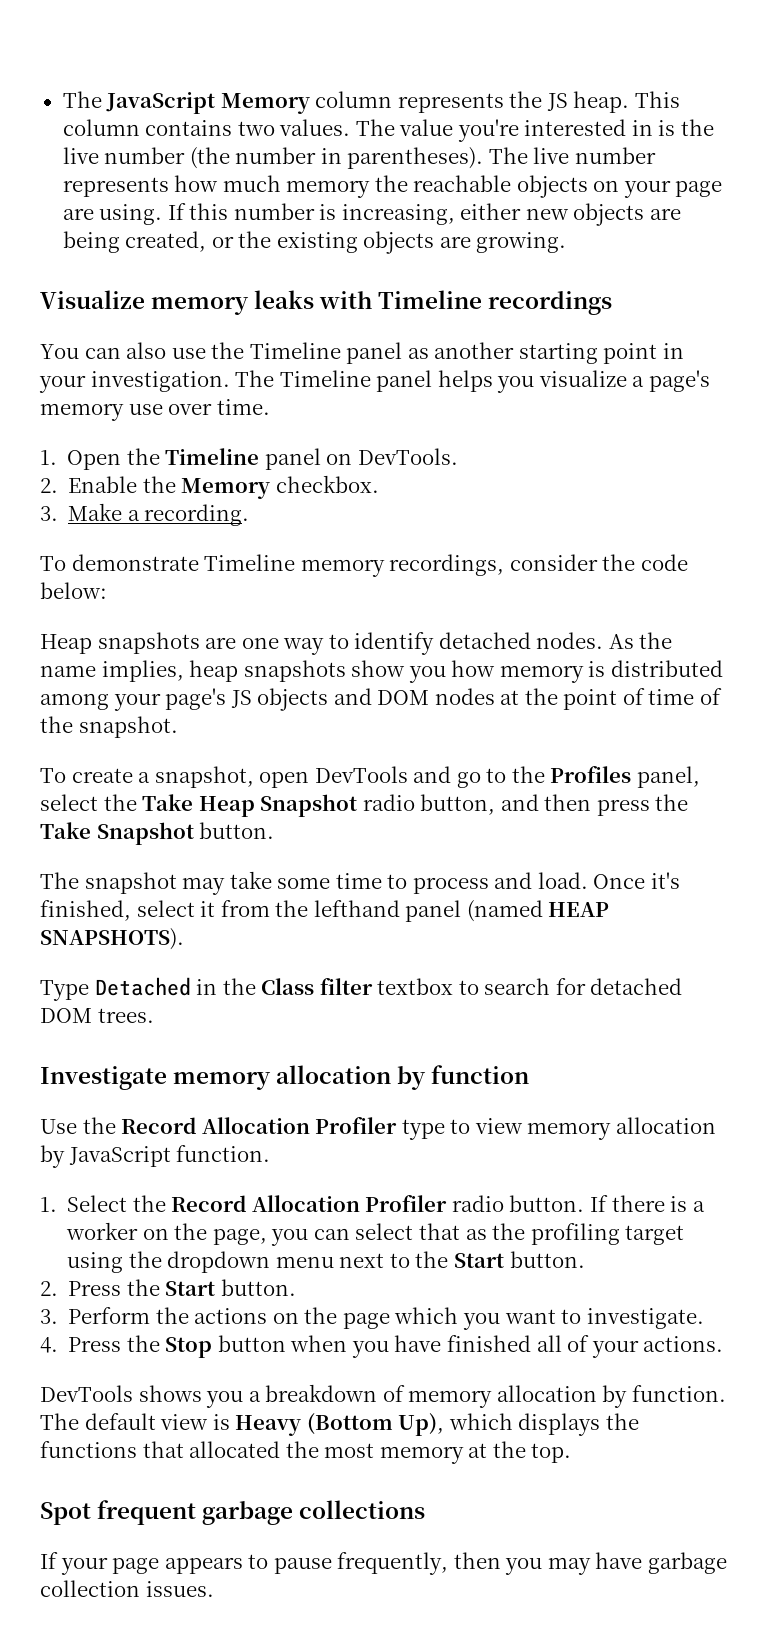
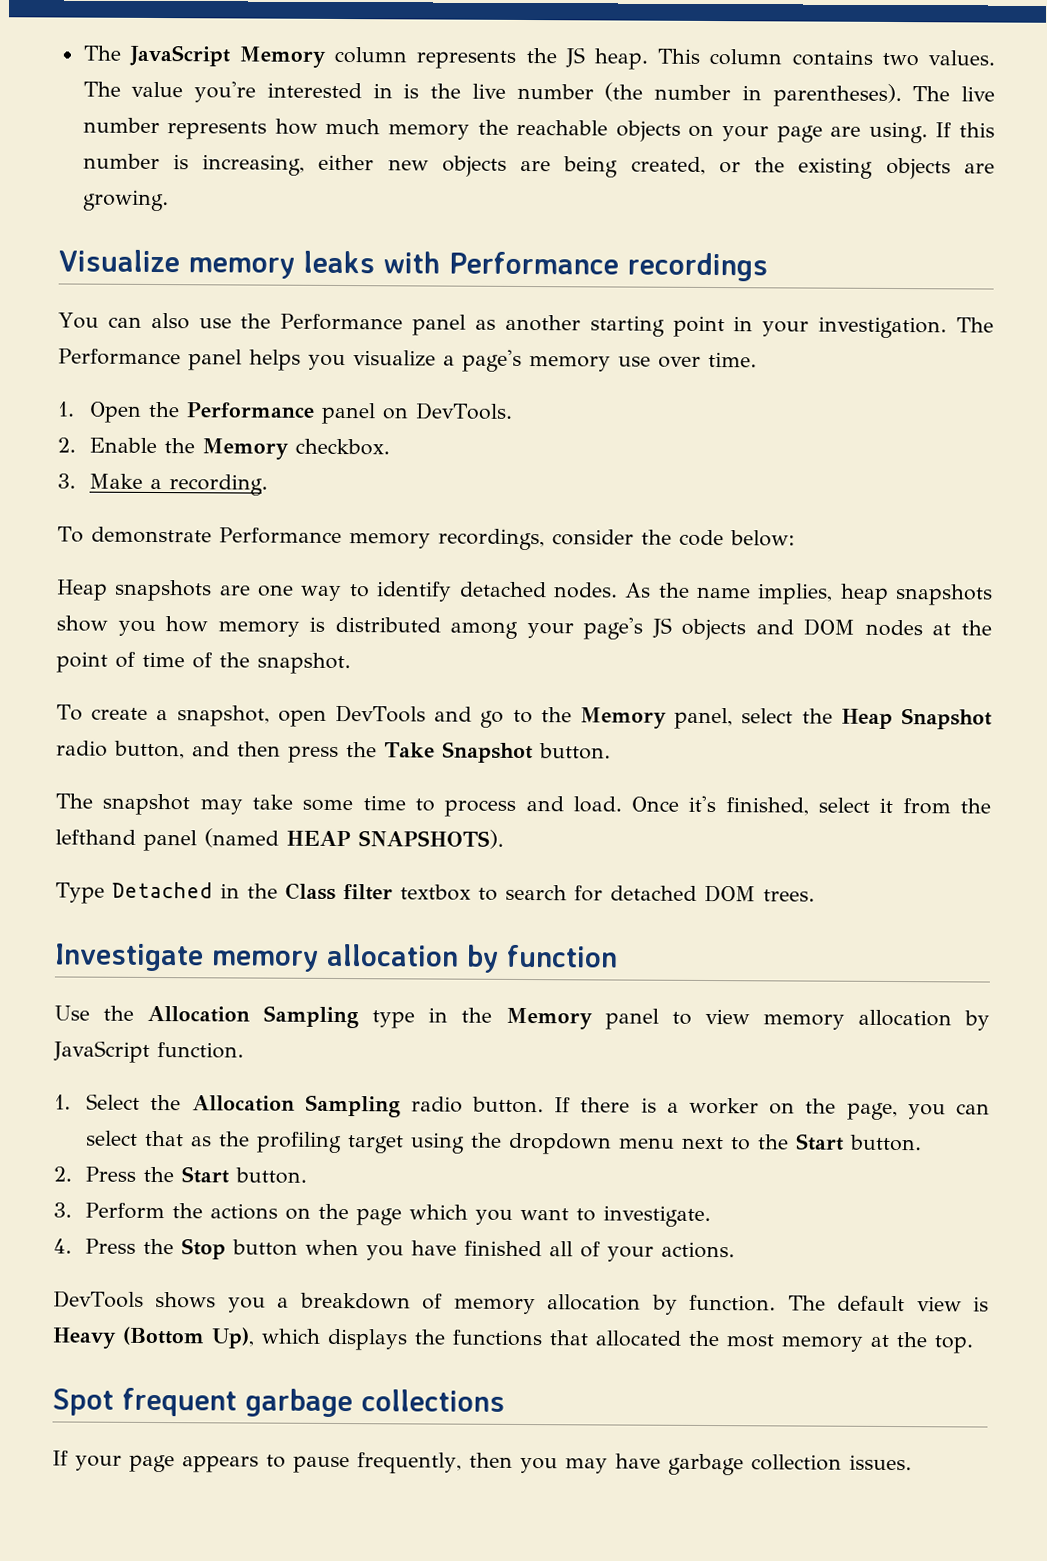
- Visualize memory leaks with Timeline recordings
+ Visualize memory leaks with Performance recordings
- You can also use the Timeline panel as another starting point in your investigation.
+ You can also use the Performance panel as another starting point in your investigation.
- The Timeline panel helps you visualize a page's memory use over time.
+ The Performance panel helps you visualize a page's memory use over time.
- 1. Open the Timeline panel on DevTools.
+ 1. Open the Performance panel on DevTools.
- To demonstrate Timeline memory recordings, consider the code below:
+ To demonstrate Performance memory recordings, consider the code below:
- To create a snapshot, open DevTools and go to the Profiles panel, select the Take Heap Snapshot radio button, and then press the Take Snapshot button.
+ To create a snapshot, open DevTools and go to the Memory panel, select the Heap Snapshot radio button, and then press the Take Snapshot button.
- Use the Record Allocation Profiler type to view memory allocation by JavaScript function.
+ Use the Allocation Sampling type in the Memory panel to view memory allocation by JavaScript function.
- 1. Select the Record Allocation Profiler radio button.
+ 1. Select the Allocation Sampling radio button.

